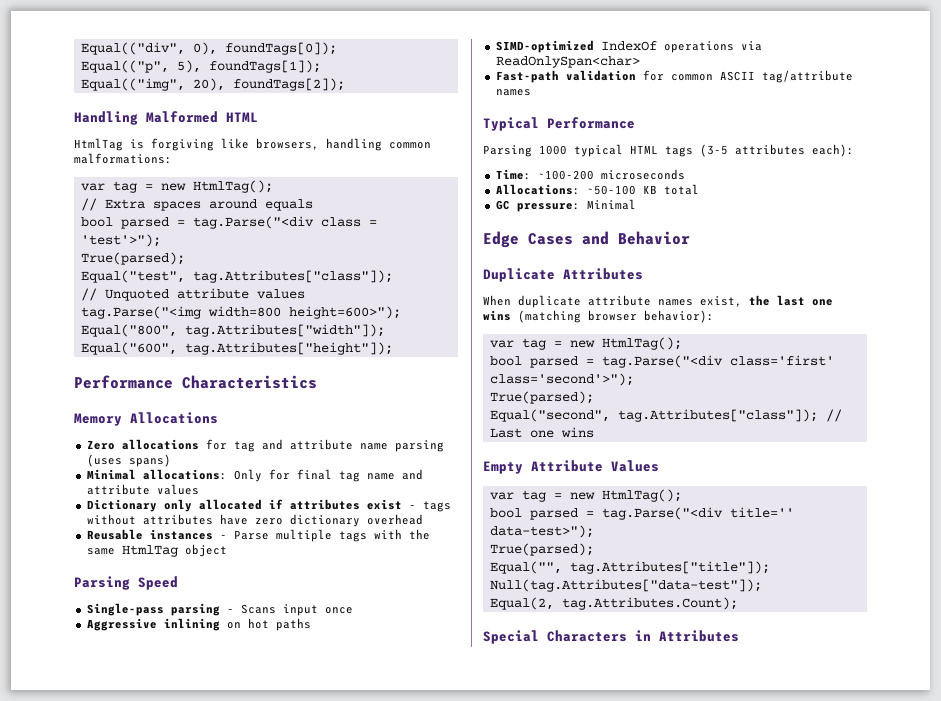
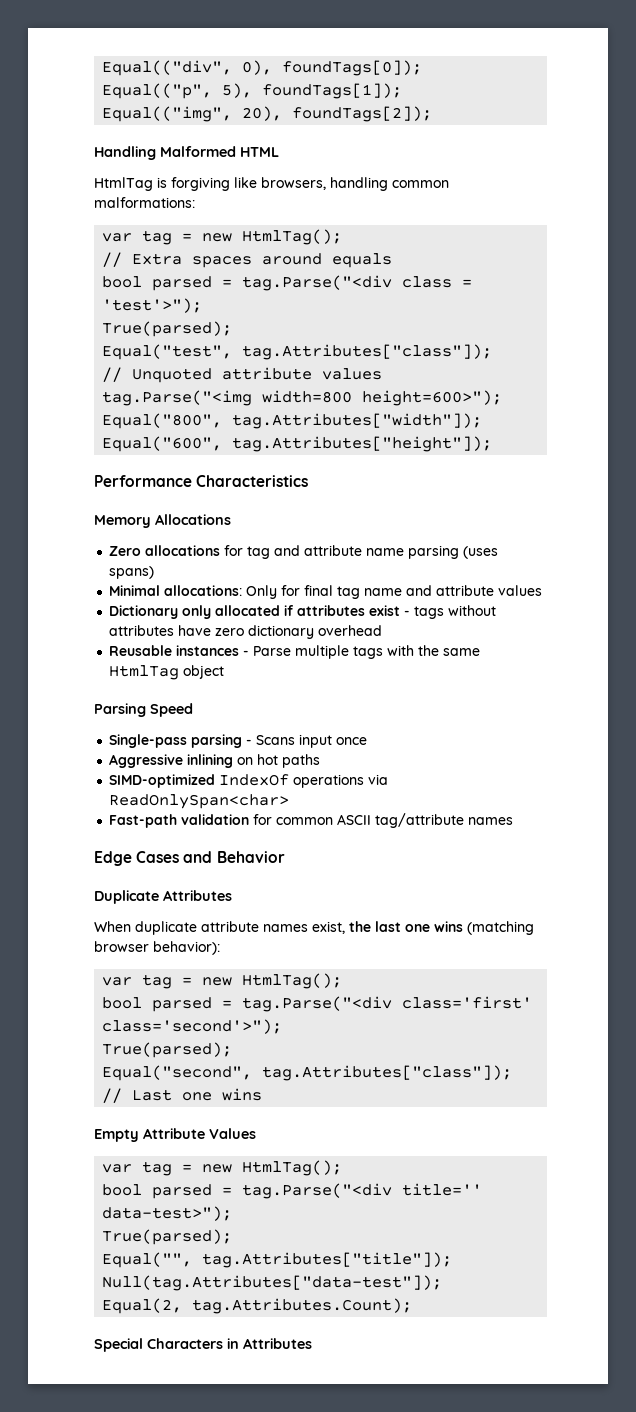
- Typical Performance
- Parsing 1000 typical HTML tags (3-5 attributes each):
- Time: ~100-200 microseconds
- Allocations: ~50-100 KB total
- GC pressure: Minimal

